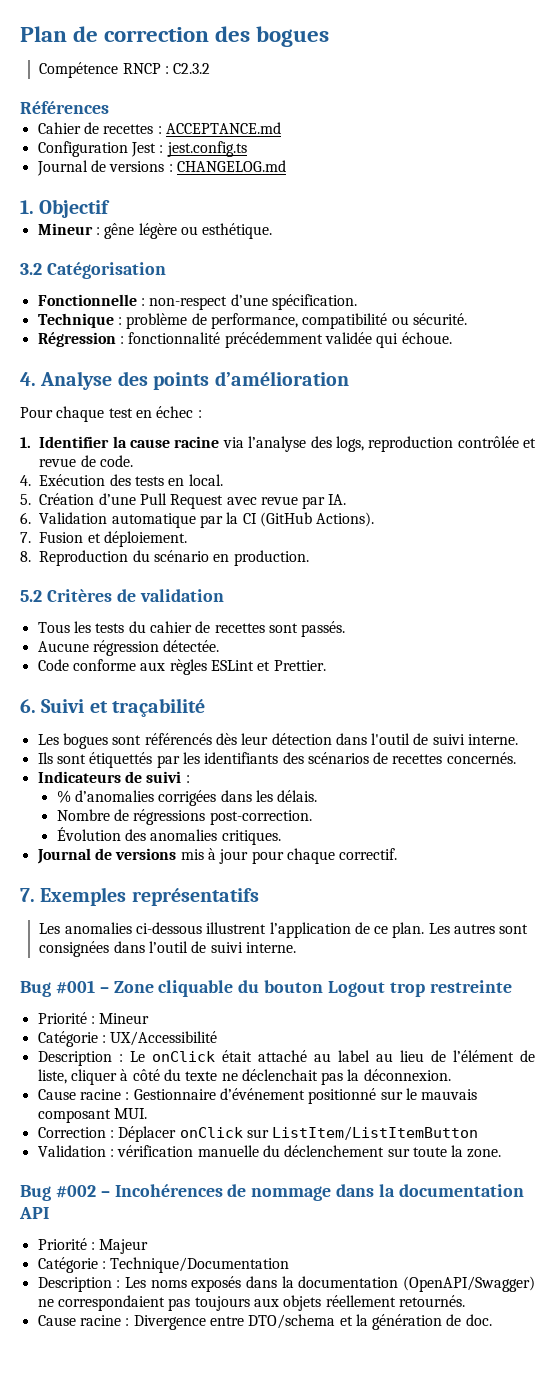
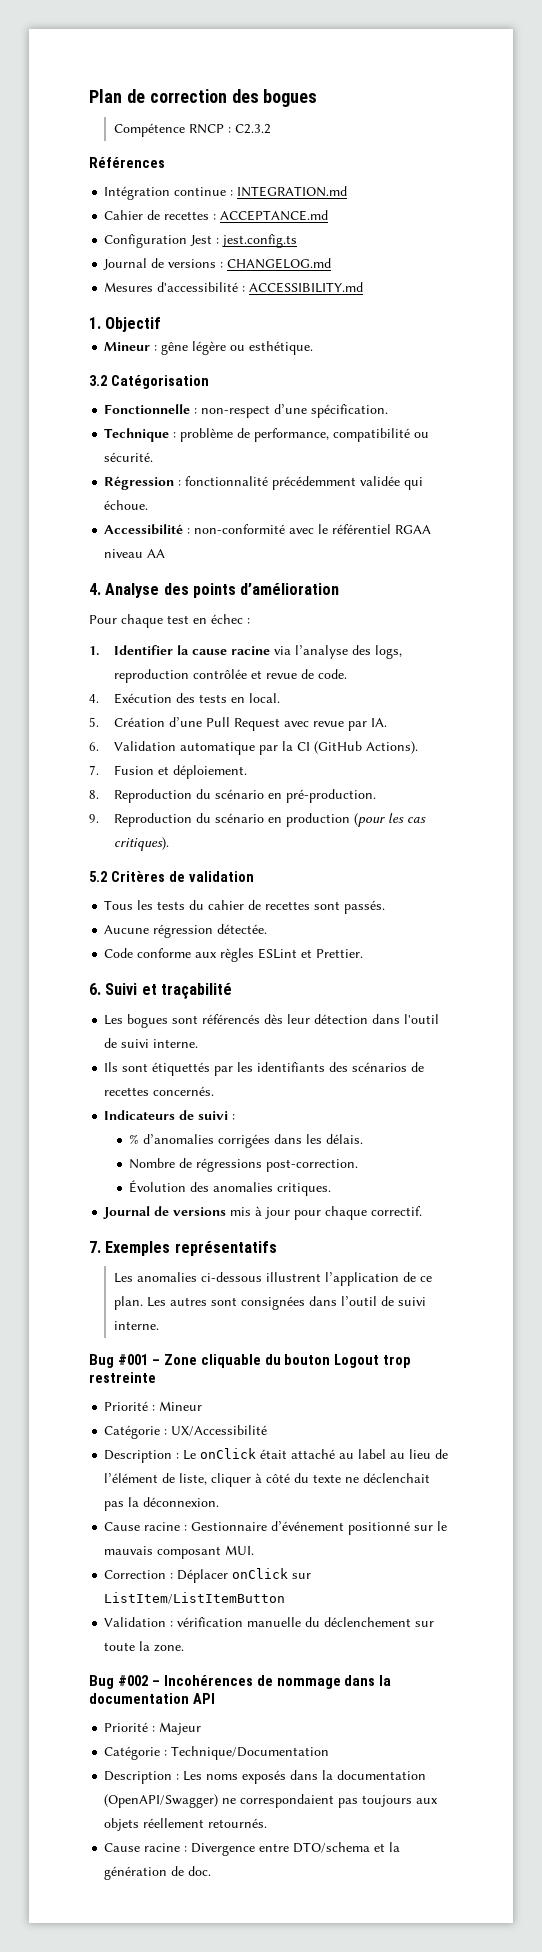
+ Intégration continue : INTEGRATION.md
+ Mesures d'accessibilité : ACCESSIBILITY.md
+ Accessibilité : non-conformité avec le référentiel RGAA niveau AA
- 8. Reproduction du scénario en production.
+ 8. Reproduction du scénario en pré-production.
+ 9. Reproduction du scénario en production (pour les cas critiques).

